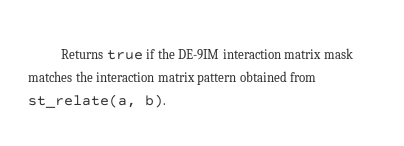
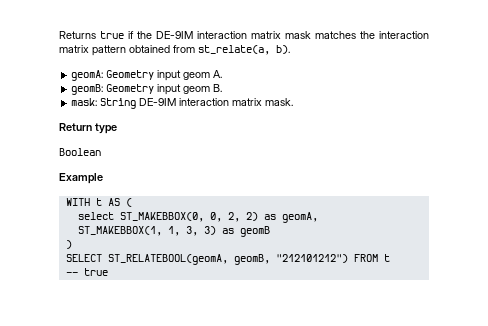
+ geomA: Geometry input geom A.
+ geomB: Geometry input geom B.
+ mask: String DE-9IM interaction matrix mask.
+ Return type
+ Boolean
+ Example
+ WITH t AS (
+ select ST_MAKEBBOX(0, 0, 2, 2) as geomA,
+ ST_MAKEBBOX(1, 1, 3, 3) as geomB
+ )
+ SELECT ST_RELATEBOOL(geomA, geomB, "212101212") FROM t
+ -- true

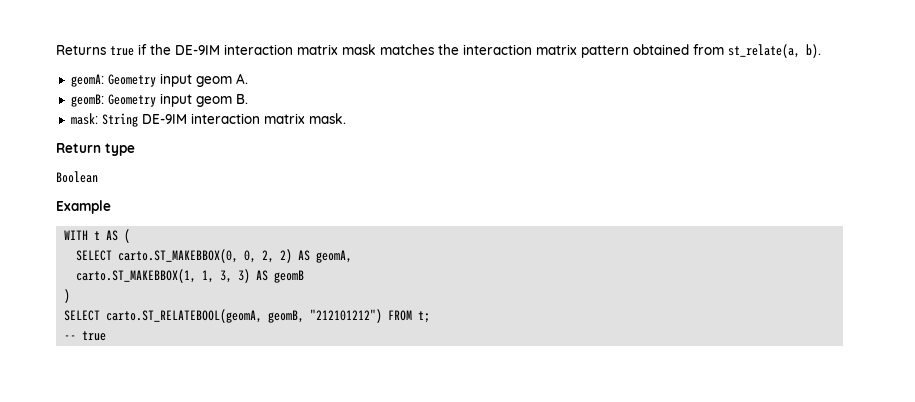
- select ST_MAKEBBOX(0, 0, 2, 2) as geomA,
+ SELECT carto.ST_MAKEBBOX(0, 0, 2, 2) AS geomA,
- ST_MAKEBBOX(1, 1, 3, 3) as geomB
+ carto.ST_MAKEBBOX(1, 1, 3, 3) AS geomB
- SELECT ST_RELATEBOOL(geomA, geomB, "212101212") FROM t
+ SELECT carto.ST_RELATEBOOL(geomA, geomB, "212101212") FROM t;

